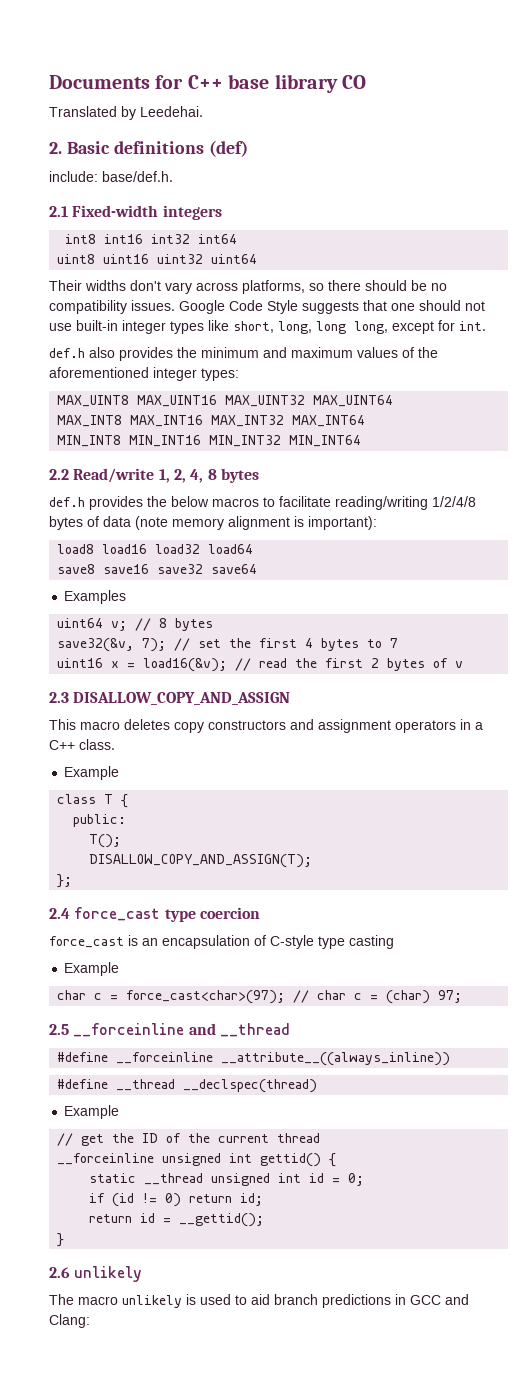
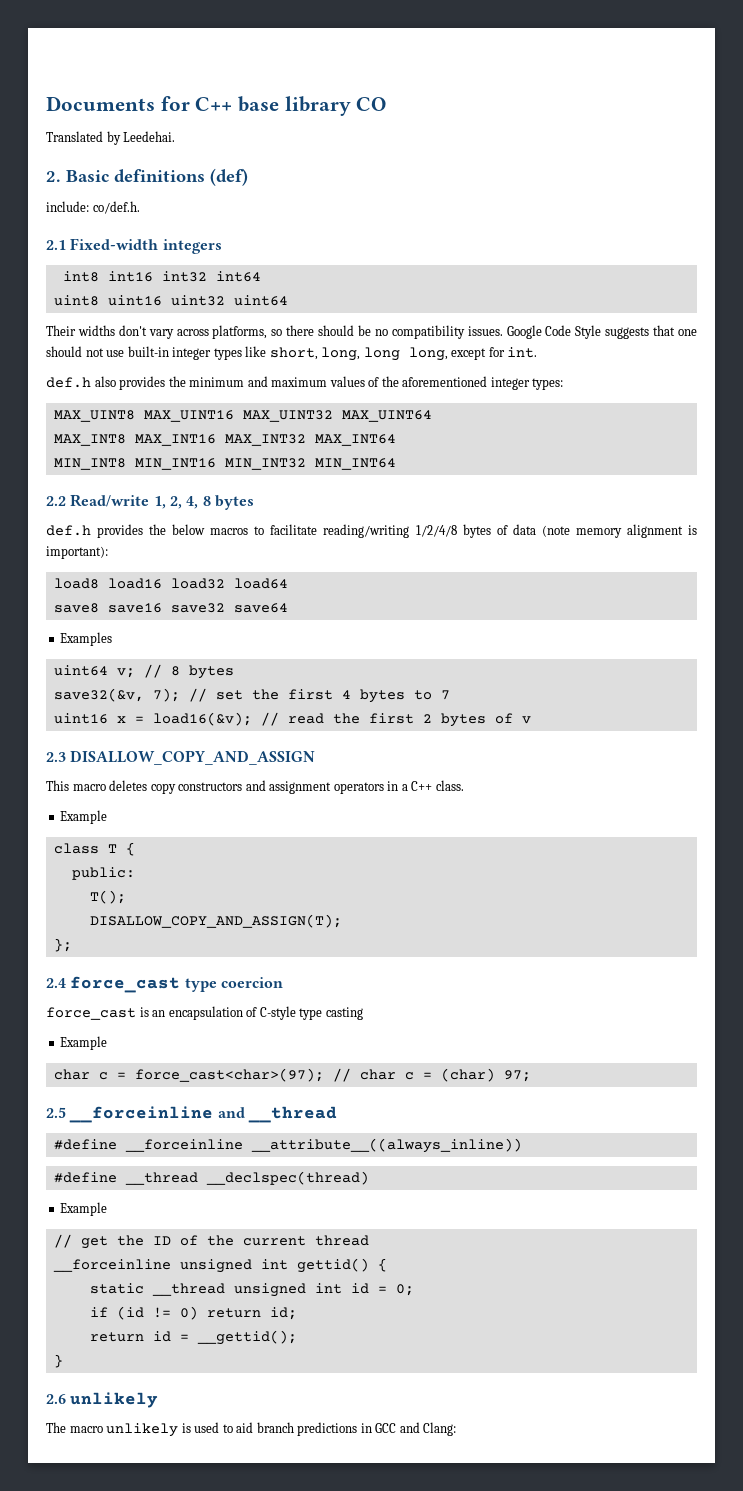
- include: base/def.h.
+ include: co/def.h.

